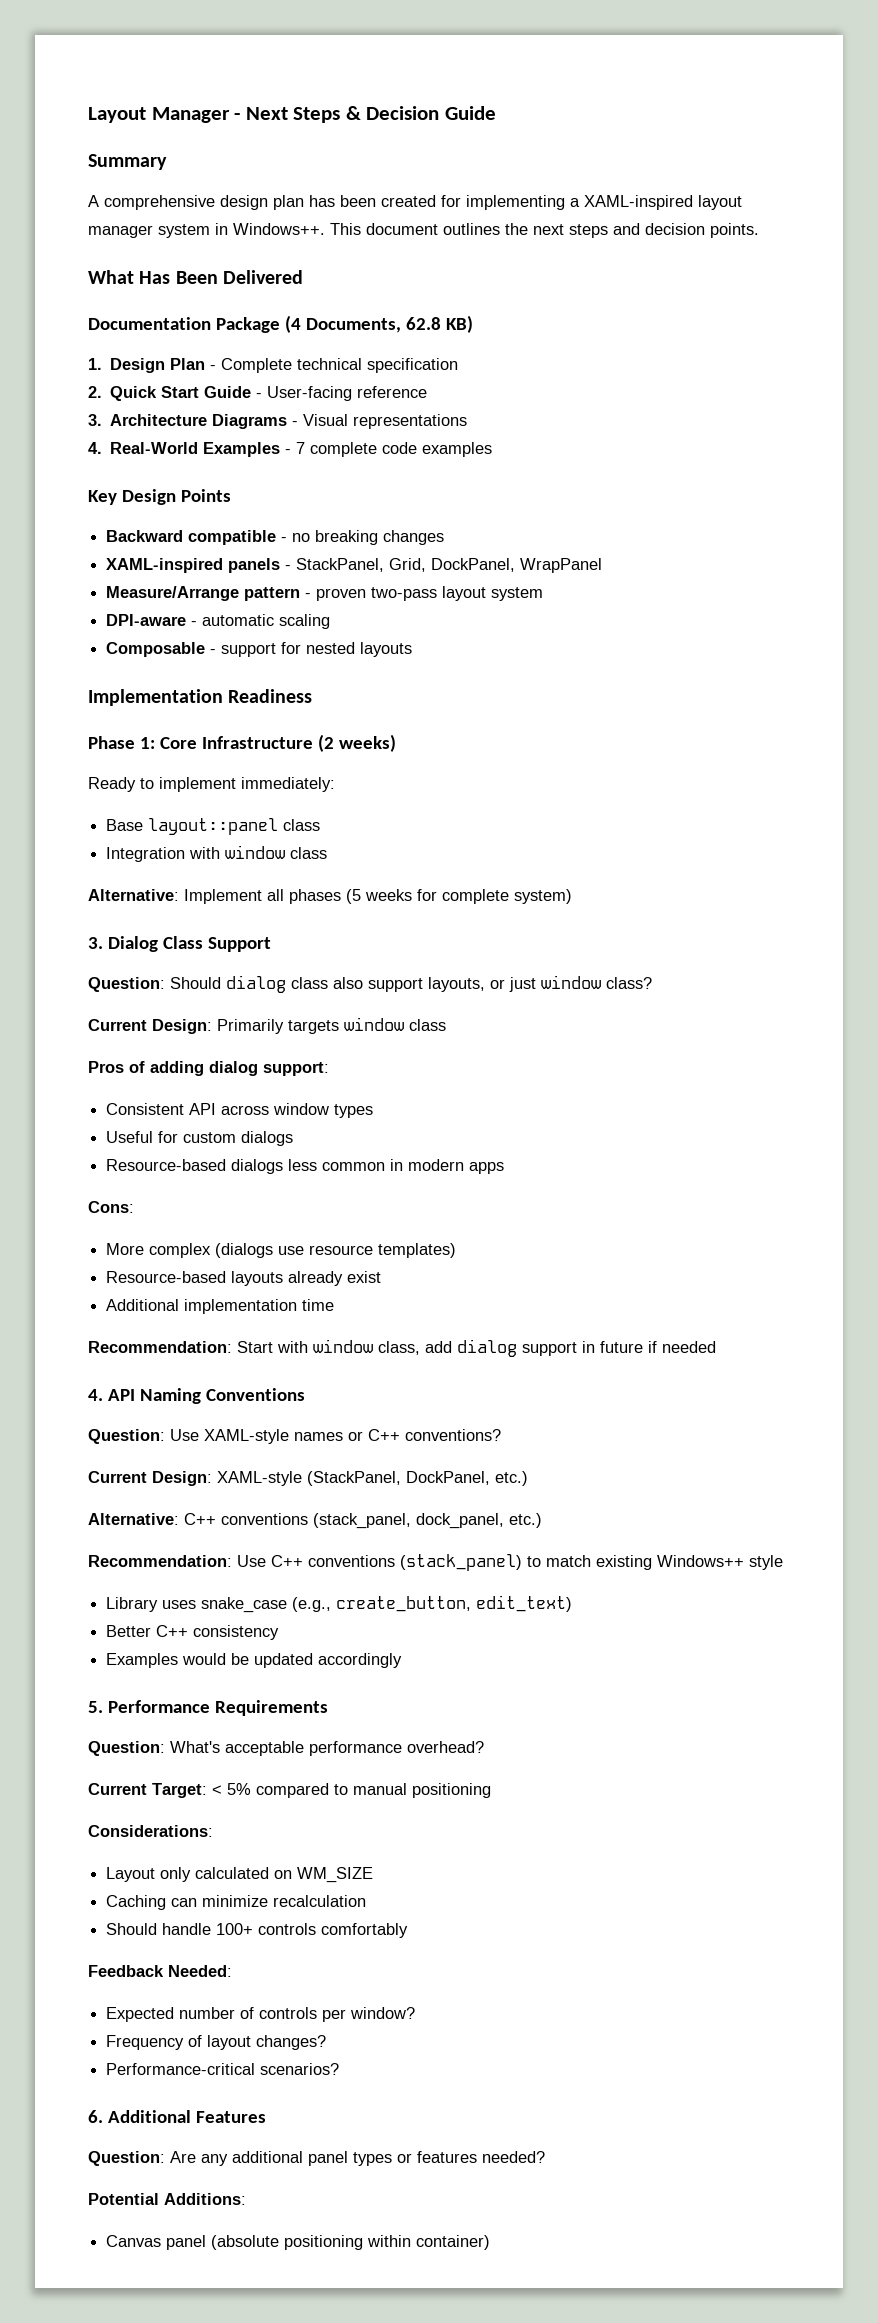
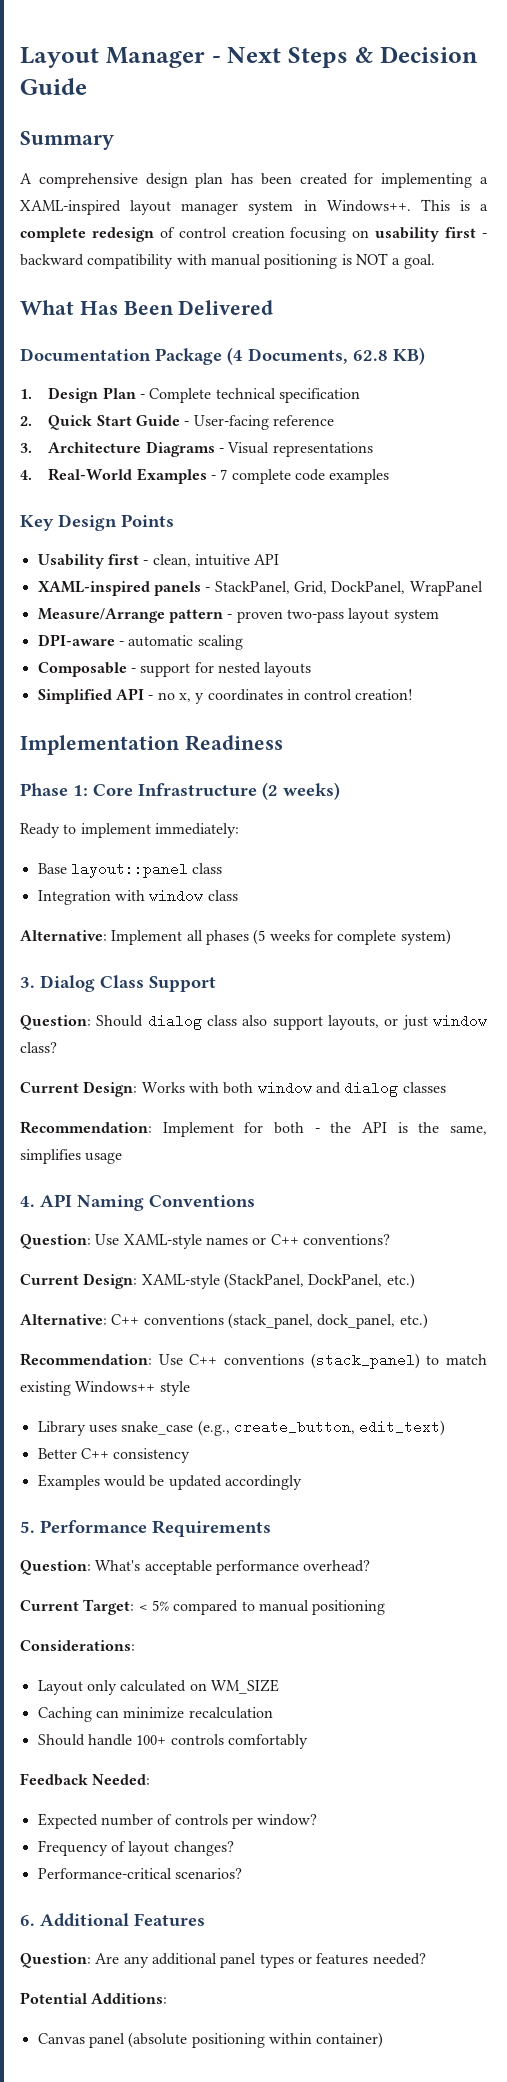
- This document outlines the next steps and decision points.
+ This is a complete redesign of control creation focusing on usability first - backward compatibility with manual positioning is NOT a goal.
- Backward compatible - no breaking changes
+ Usability first - clean, intuitive API
+ Simplified API - no x, y coordinates in control creation!
- Current Design: Primarily targets window class
- Pros of adding dialog support:
- Consistent API across window types
- Useful for custom dialogs
- Resource-based dialogs less common in modern apps
- Cons:
- More complex (dialogs use resource templates)
- Resource-based layouts already exist
- Additional implementation time
- Recommendation: Start with window class, add dialog support in future if needed
+ Current Design: Works with both window and dialog classes
+ Recommendation: Implement for both - the API is the same, simplifies usage

